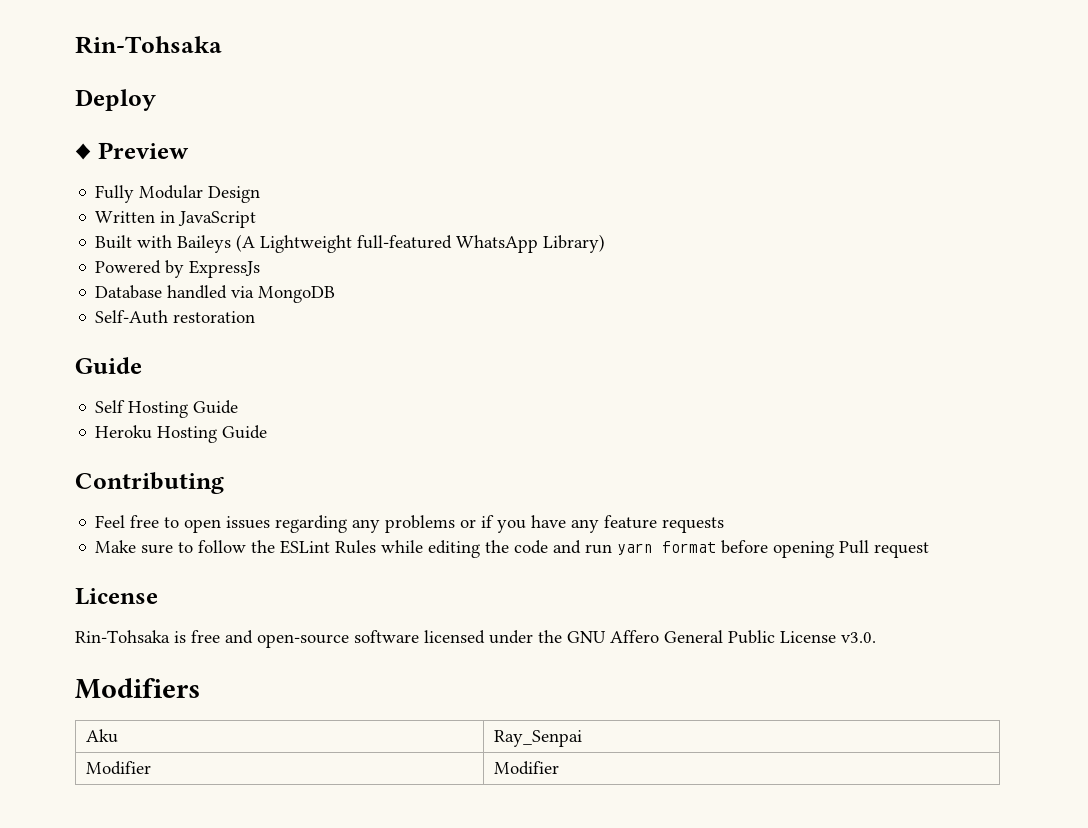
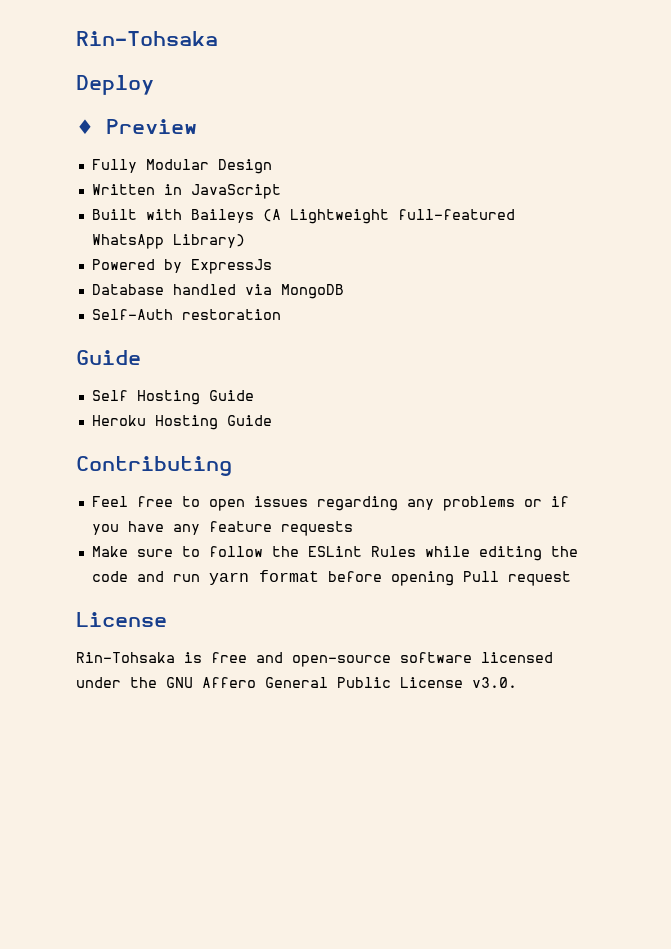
- Modifiers
- Aku | Ray_Senpai
- Modifier | Modifier

